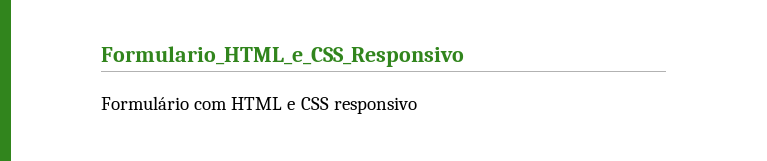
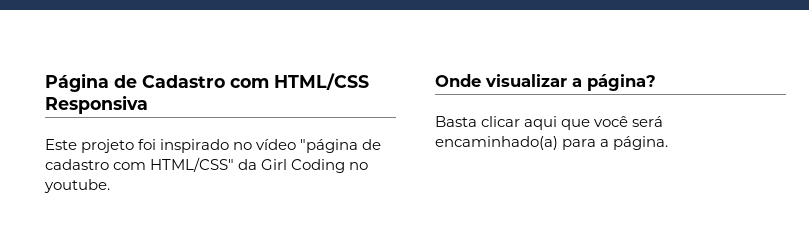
- Formulario_HTML_e_CSS_Responsivo
- Formulário com HTML e CSS responsivo
+ Página de Cadastro com HTML/CSS Responsiva
+ Este projeto foi inspirado no vídeo "página de cadastro com HTML/CSS" da Girl Coding no youtube.
+ Onde visualizar a página?
+ Basta clicar aqui que você será encaminhado(a) para a página.

